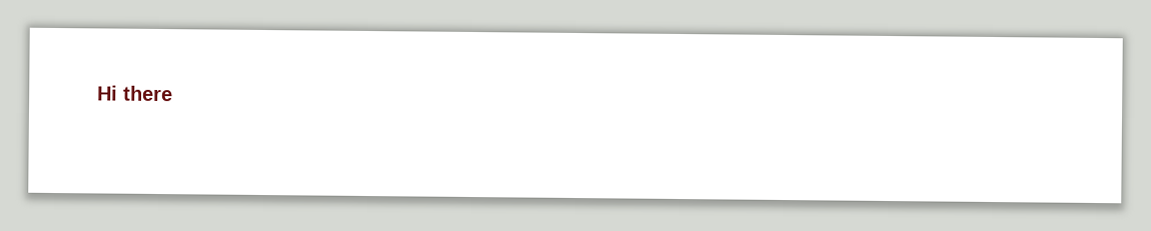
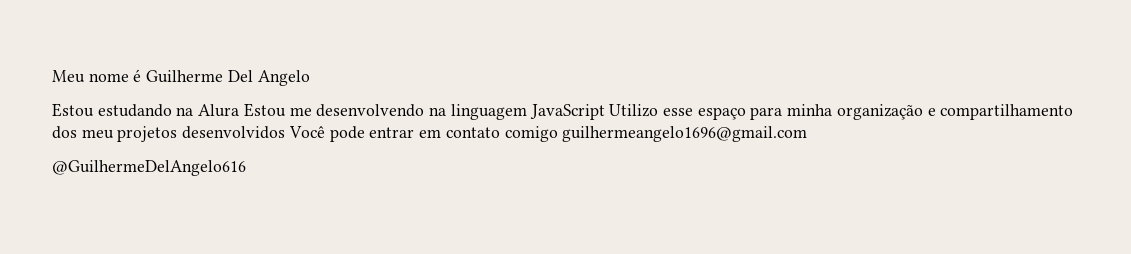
- Hi there
+ Meu nome é Guilherme Del Angelo
+ Estou estudando na Alura Estou me desenvolvendo na linguagem JavaScript Utilizo esse espaço para minha organização e compartilhamento dos meu projetos desenvolvidos Você pode entrar em contato comigo guilhermeangelo1696@gmail.com
+ @GuilhermeDelAngelo616

